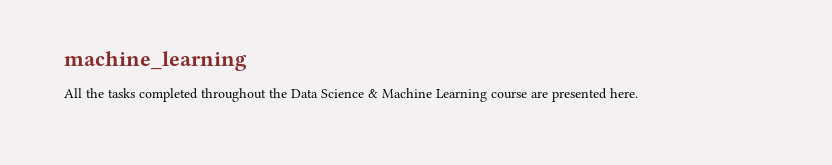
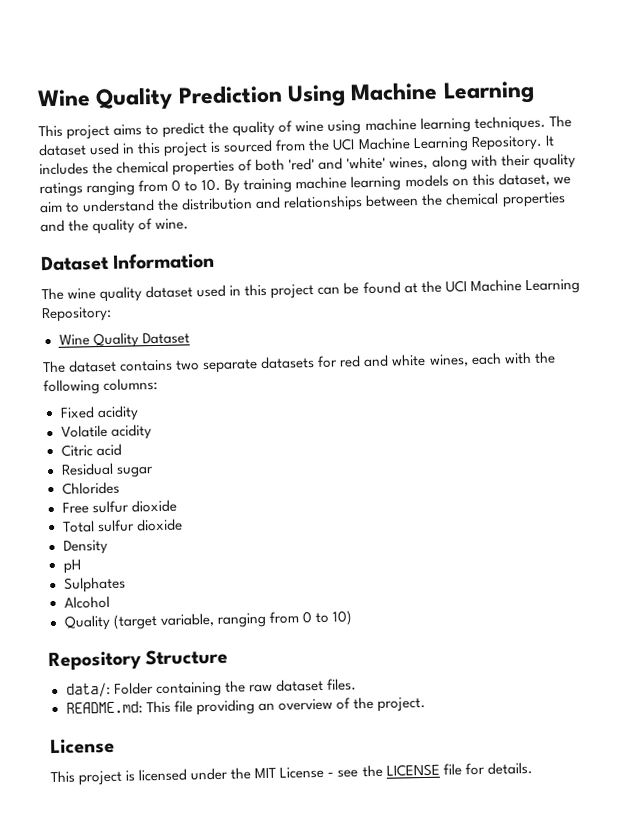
- machine_learning
- All the tasks completed throughout the Data Science & Machine Learning course are presented here.
+ Wine Quality Prediction Using Machine Learning
+ This project aims to predict the quality of wine using machine learning techniques. The dataset used in this project is sourced from the UCI Machine Learning Repository. It includes the chemical properties of both 'red' and 'white' wines, along with their quality ratings ranging from 0 to 10. By training machine learning models on this dataset, we aim to understand the distribution and relationships between the chemical properties and the quality of wine.
+ Dataset Information
+ The wine quality dataset used in this project can be found at the UCI Machine Learning Repository:
+ Wine Quality Dataset
+ The dataset contains two separate datasets for red and white wines, each with the following columns:
+ Fixed acidity
+ Volatile acidity
+ Citric acid
+ Residual sugar
+ Chlorides
+ Free sulfur dioxide
+ Total sulfur dioxide
+ Density
+ pH
+ Sulphates
+ Alcohol
+ Quality (target variable, ranging from 0 to 10)
+ Repository Structure
+ data/: Folder containing the raw dataset files.
+ README.md: This file providing an overview of the project.
+ License
+ This project is licensed under the MIT License - see the LICENSE file for details.

